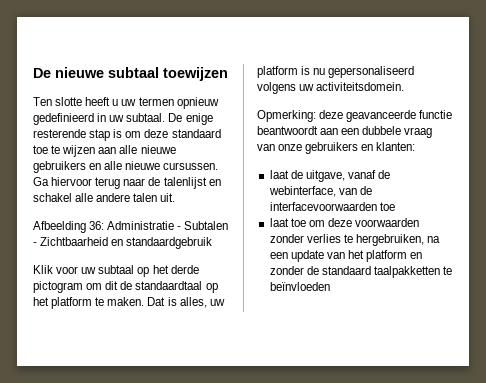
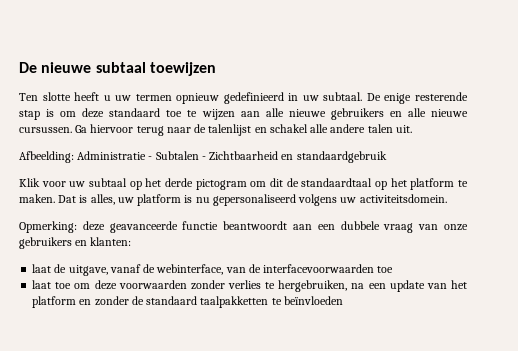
- Afbeelding 36: Administratie - Subtalen - Zichtbaarheid en standaardgebruik
+ Afbeelding: Administratie - Subtalen - Zichtbaarheid en standaardgebruik

